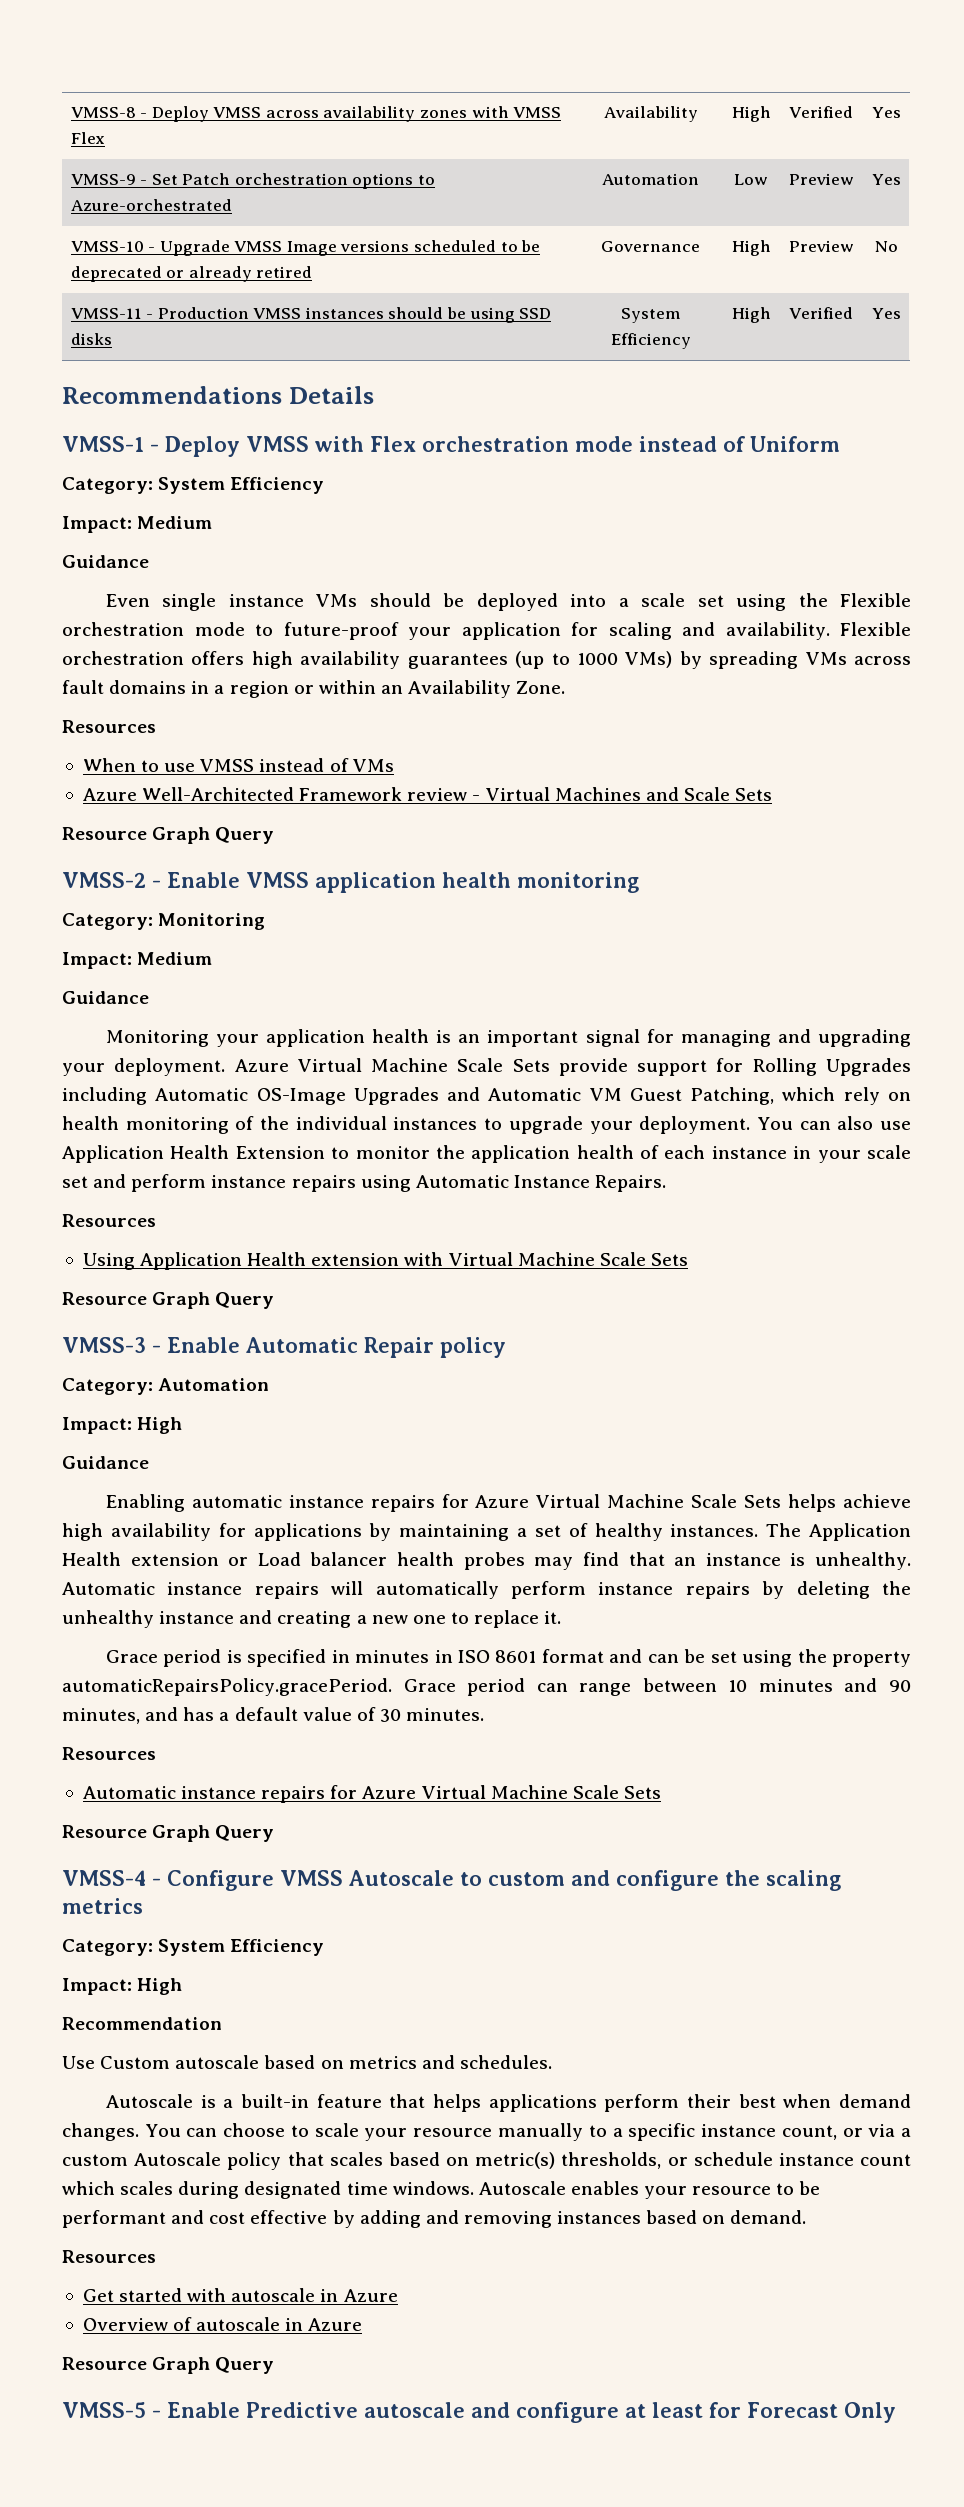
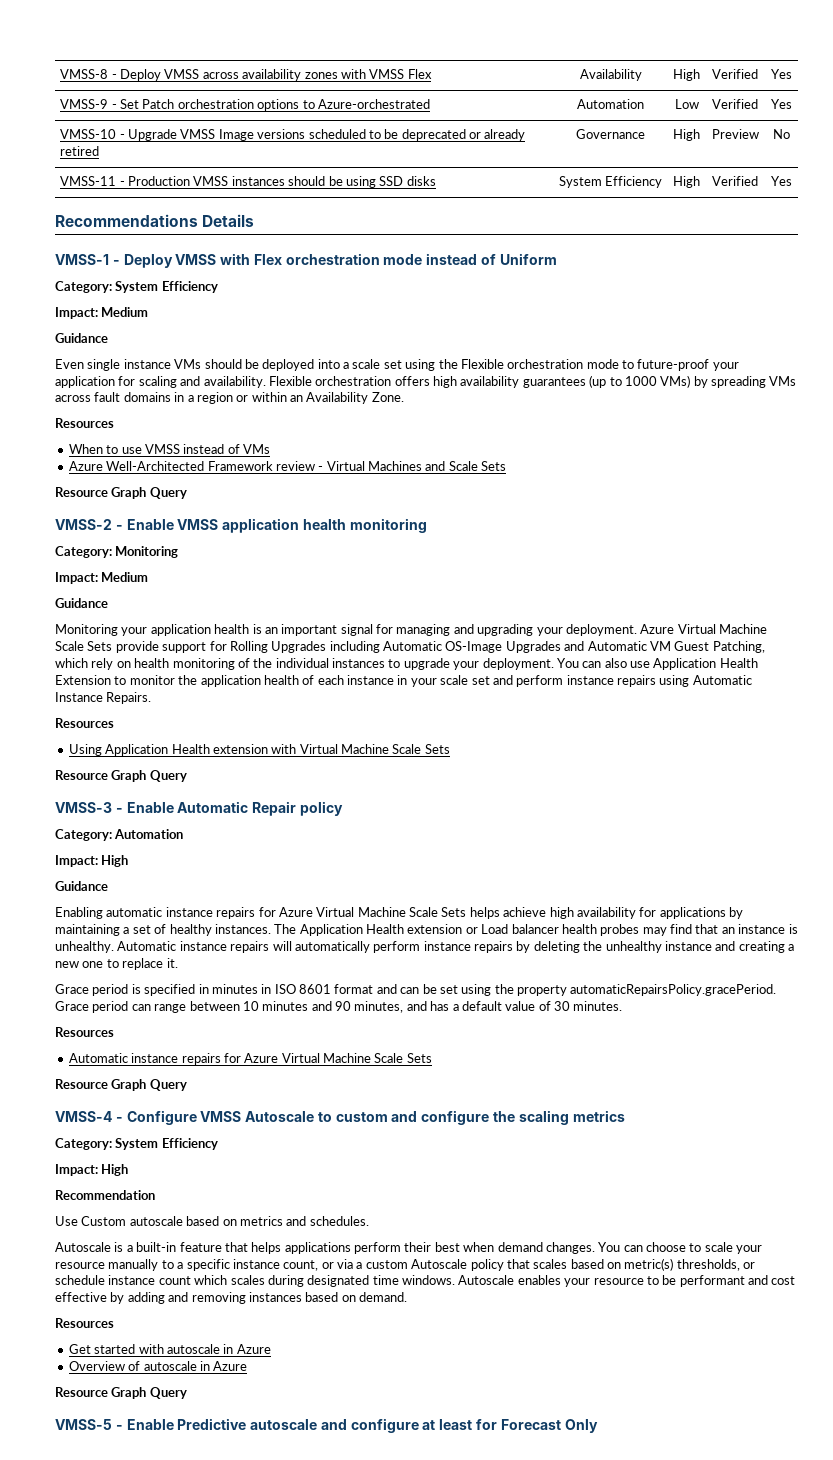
- VMSS-9 - Set Patch orchestration options to Azure-orchestrated | Automation | Low | Preview | Yes
+ VMSS-9 - Set Patch orchestration options to Azure-orchestrated | Automation | Low | Verified | Yes

